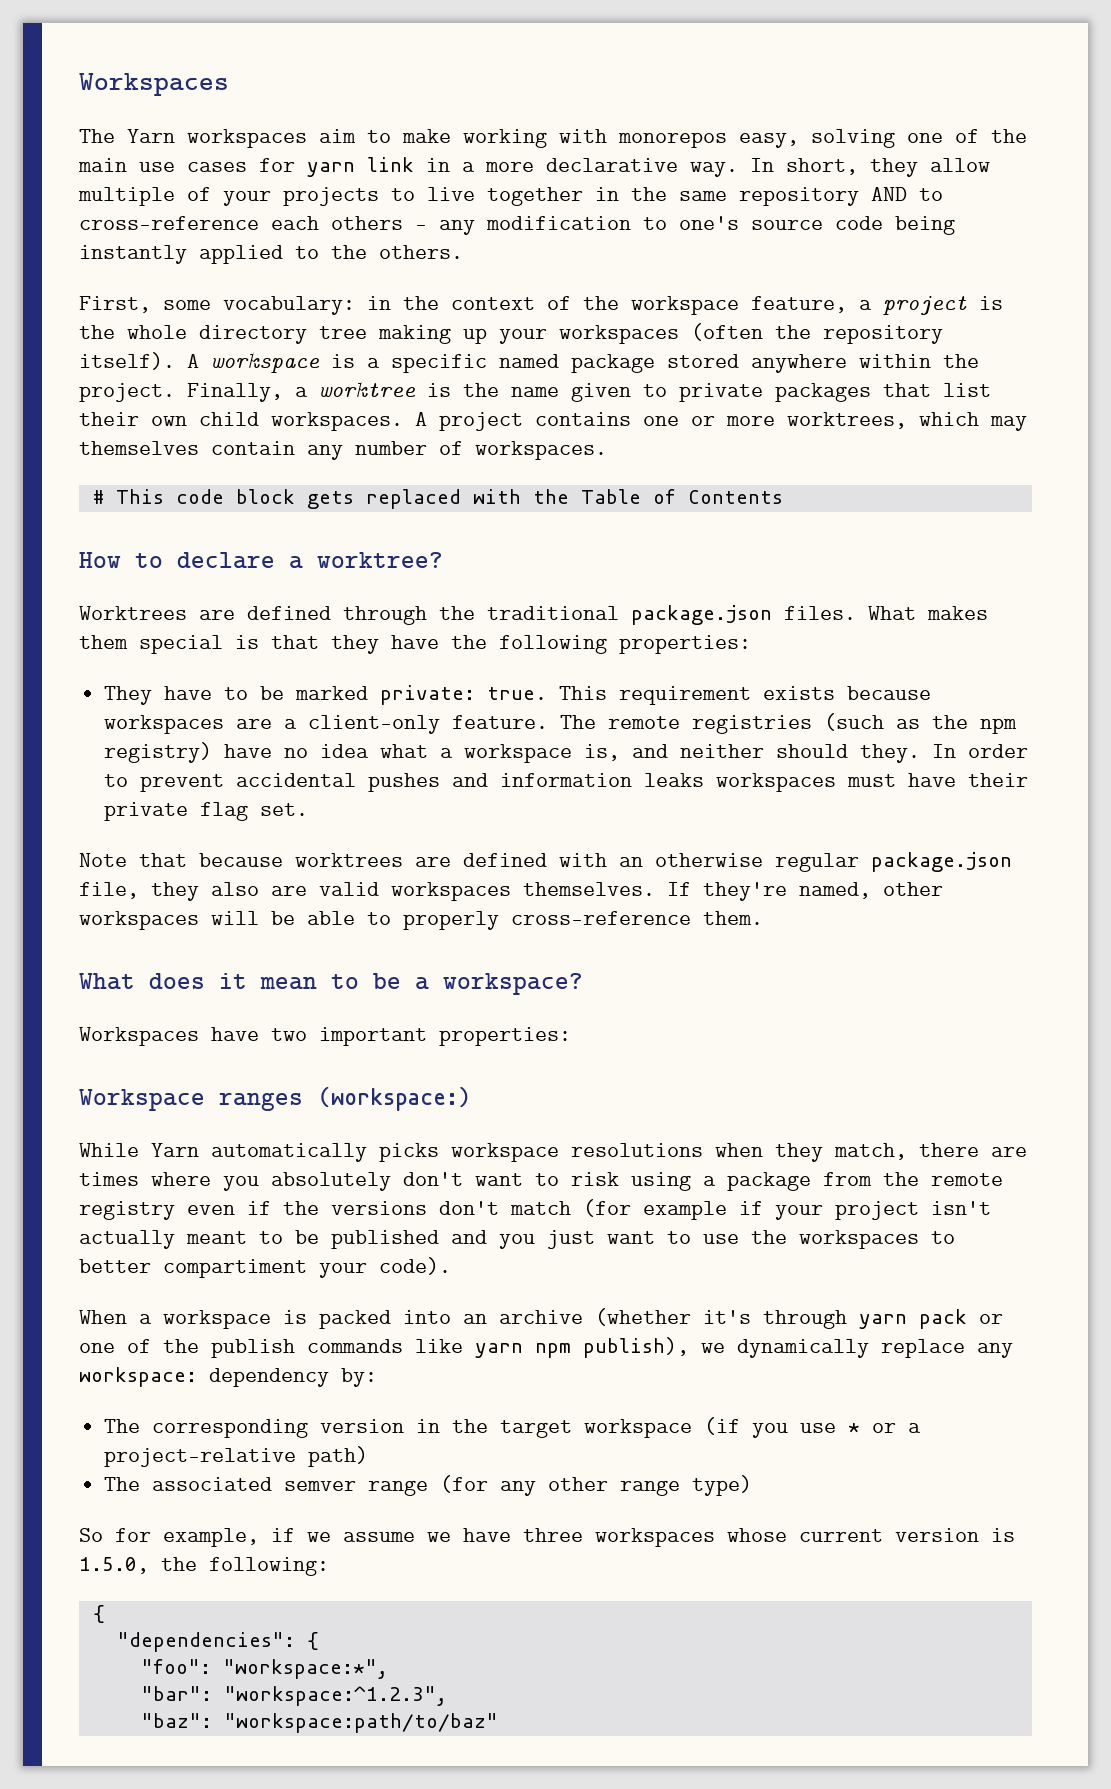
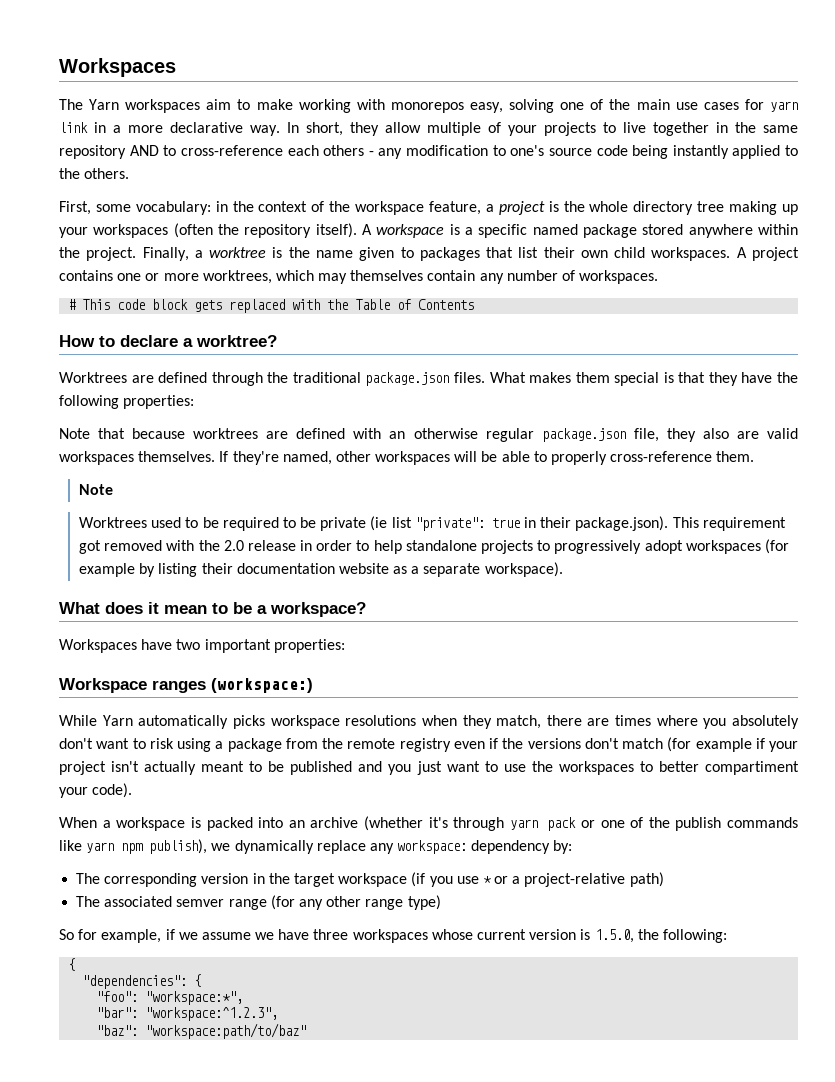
- Finally, a worktree is the name given to private packages that list their own child workspaces.
+ Finally, a worktree is the name given to packages that list their own child workspaces.
- They have to be marked private: true. This requirement exists because workspaces are a client-only feature. The remote registries (such as the npm registry) have no idea what a workspace is, and neither should they. In order to prevent accidental pushes and information leaks workspaces must have their private flag set.
  If they're named, other workspaces will be able to properly cross-reference them.
+ Note
+ Worktrees used to be required to be private (ie list "private": true in their package.json). This requirement got removed with the 2.0 release in order to help standalone projects to progressively adopt workspaces (for example by listing their documentation website as a separate workspace).

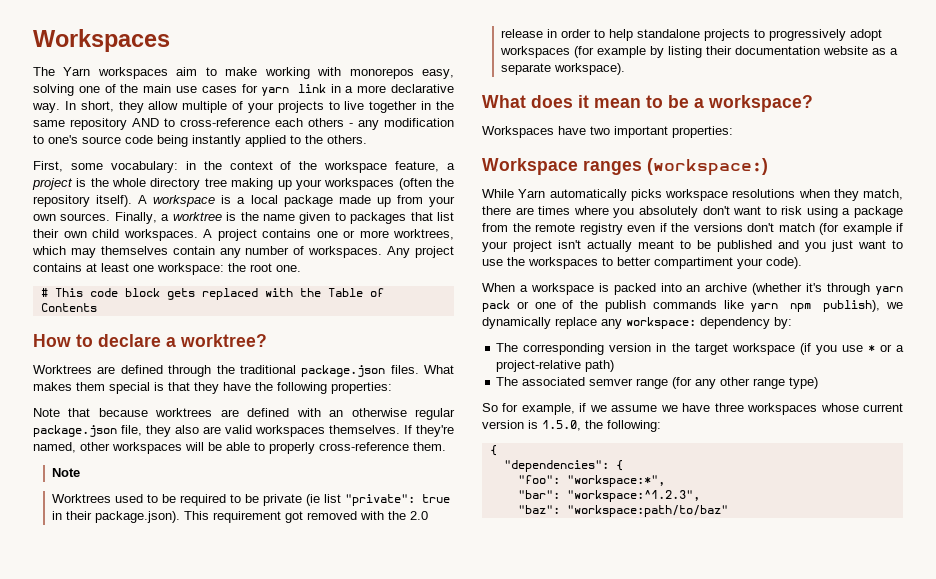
- A workspace is a specific named package stored anywhere within the project.
+ A workspace is a local package made up from your own sources.
+ Any project contains at least one workspace: the root one.

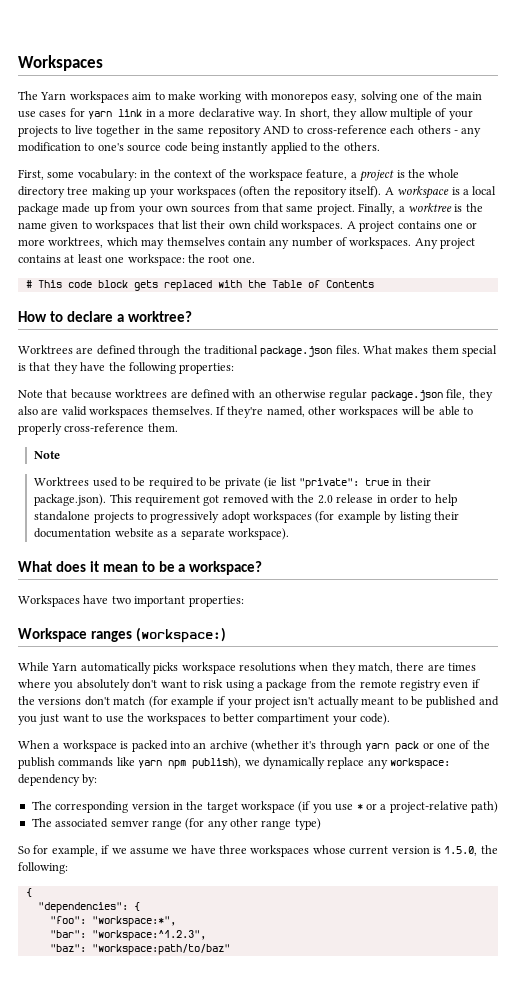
- A workspace is a local package made up from your own sources.
+ A workspace is a local package made up from your own sources from that same project.
- Finally, a worktree is the name given to packages that list their own child workspaces.
+ Finally, a worktree is the name given to workspaces that list their own child workspaces.

